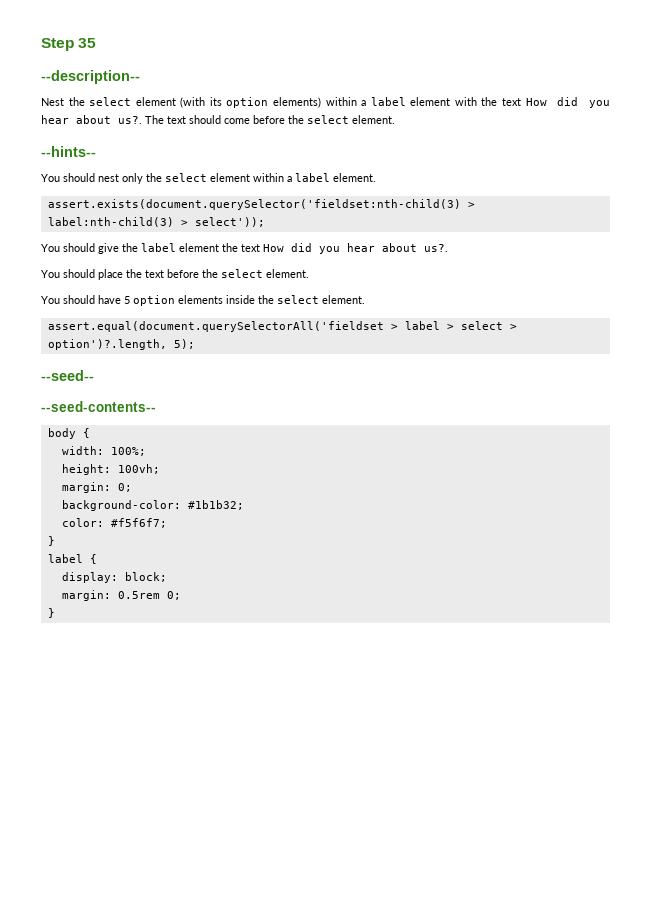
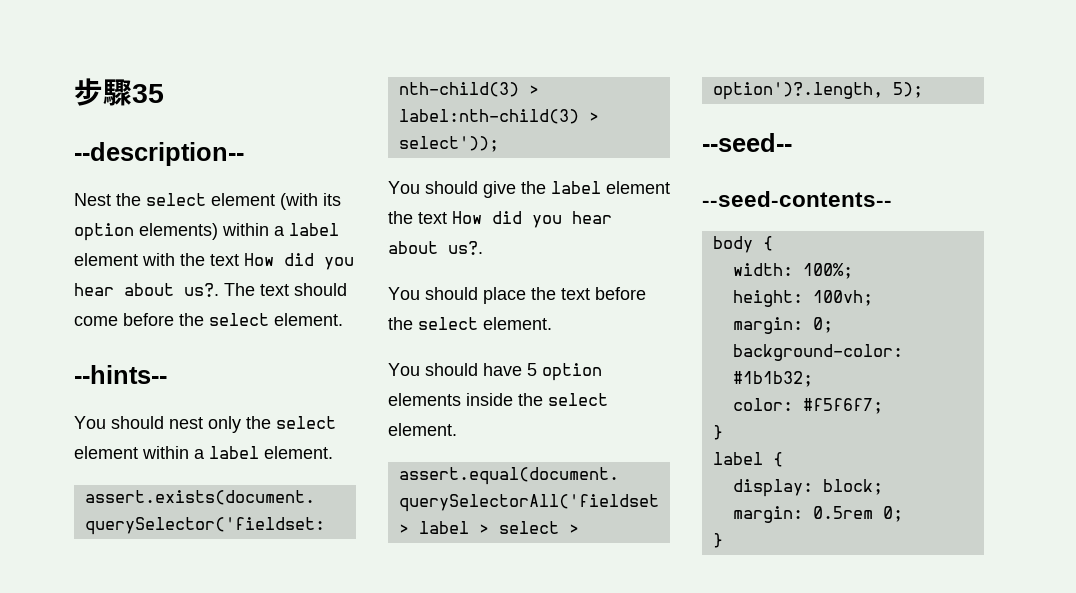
- Step 35
+ 步驟35

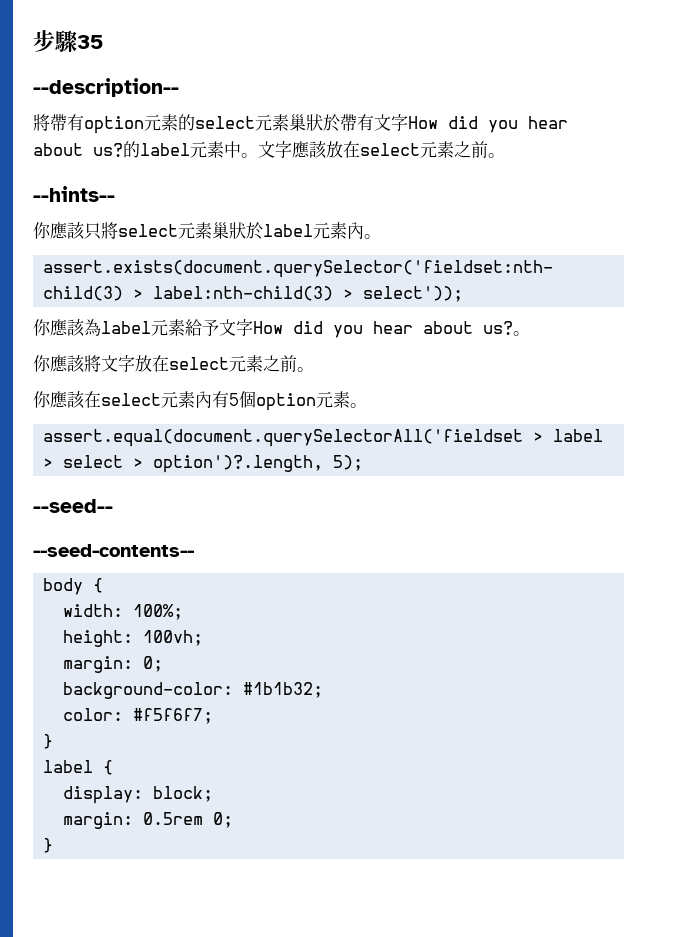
- Nest the select element (with its option elements) within a label element with the text How did you hear about us?. The text should come before the select element.
+ 將帶有option元素的select元素巢狀於帶有文字How did you hear about us?的label元素中。文字應該放在select元素之前。
  --hints--
- You should nest only the select element within a label element.
+ 你應該只將select元素巢狀於label元素內。
- You should give the label element the text How did you hear about us?.
- You should place the text before the select element.
- You should have 5 option elements inside the select element.
+ 你應該為label元素給予文字How did you hear about us?。
+ 你應該將文字放在select元素之前。
+ 你應該在select元素內有5個option元素。

